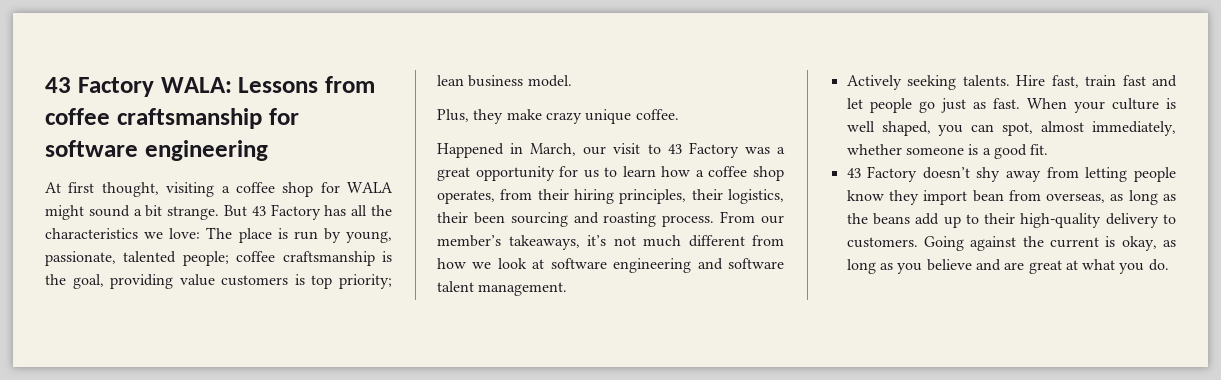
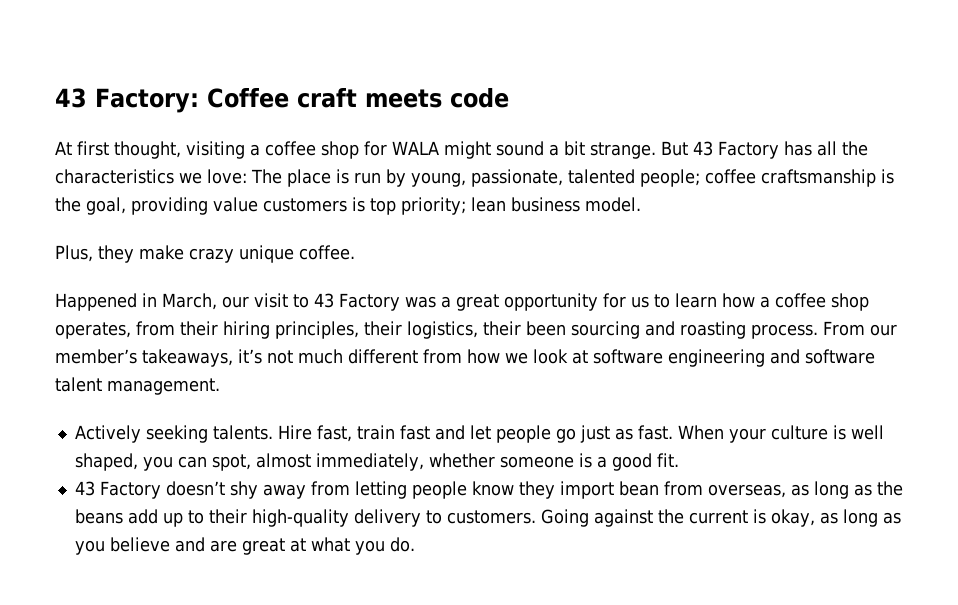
- 43 Factory WALA: Lessons from coffee craftsmanship for software engineering
+ 43 Factory: Coffee craft meets code

